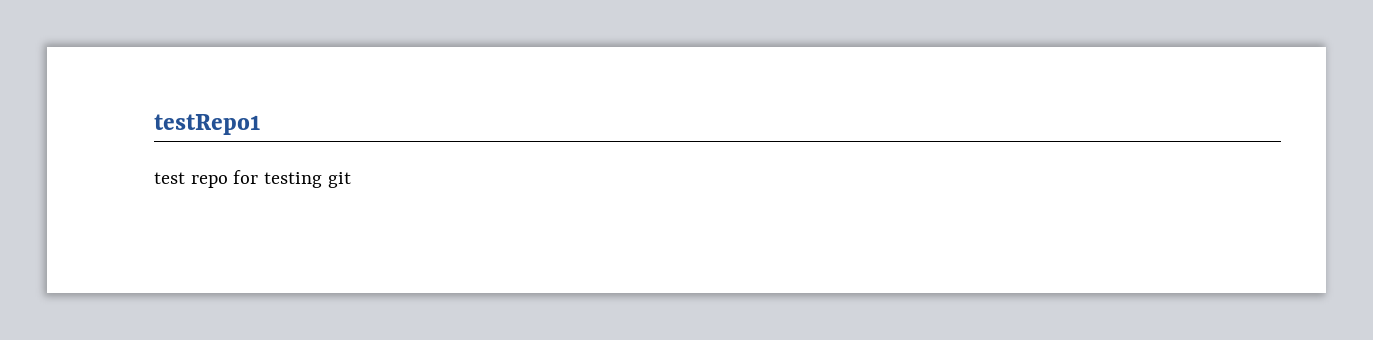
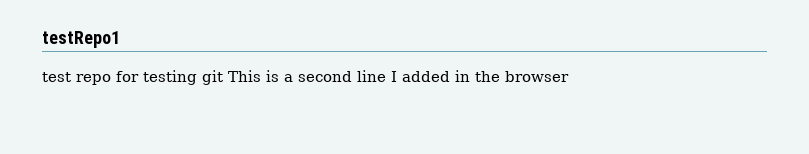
- test repo for testing git
+ test repo for testing git This is a second line I added in the browser

